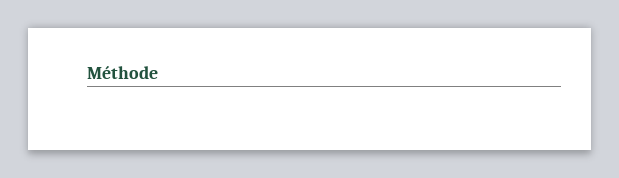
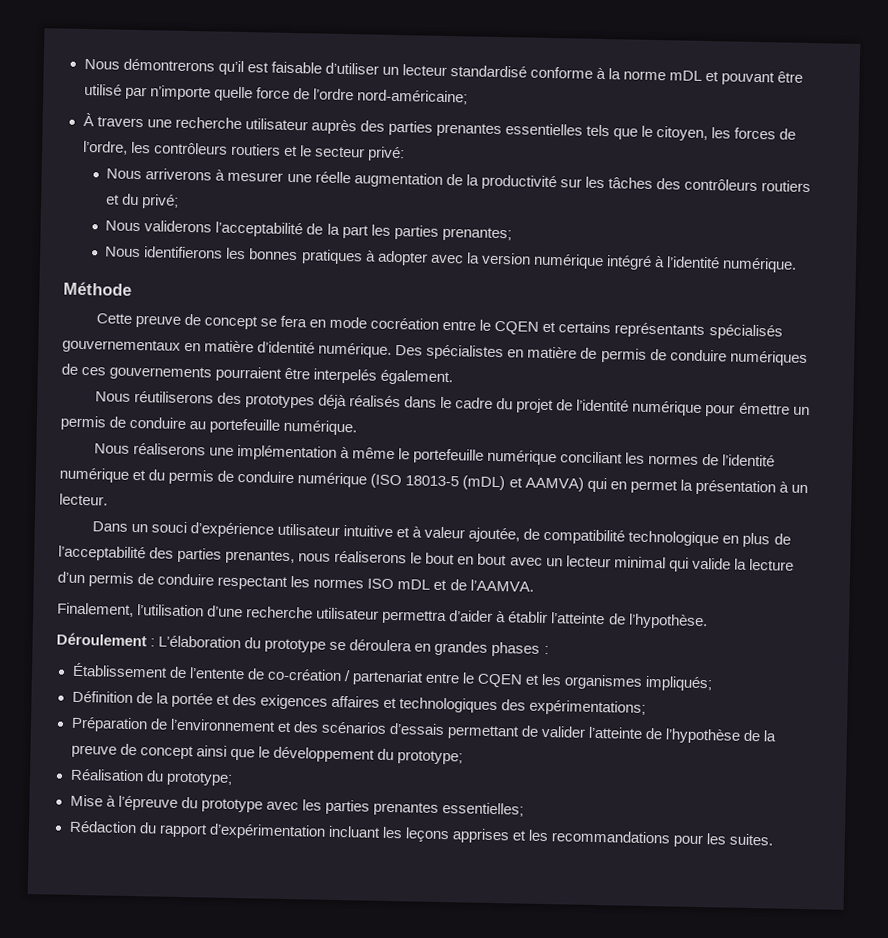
+ Nous démontrerons qu’il est faisable d’utiliser un lecteur standardisé conforme à la norme mDL et pouvant être utilisé par n’importe quelle force de l’ordre nord-américaine;
+ À travers une recherche utilisateur auprès des parties prenantes essentielles tels que le citoyen, les forces de l’ordre, les contrôleurs routiers et le secteur privé:
+ Nous arriverons à mesurer une réelle augmentation de la productivité sur les tâches des contrôleurs routiers et du privé;
+ Nous validerons l’acceptabilité de la part les parties prenantes;
+ Nous identifierons les bonnes pratiques à adopter avec la version numérique intégré à l’identité numérique.
  Méthode
+ Cette preuve de concept se fera en mode cocréation entre le CQEN et certains représentants spécialisés gouvernementaux en matière d’identité numérique. Des spécialistes en matière de permis de conduire numériques de ces gouvernements pourraient être interpelés également.
+ Nous réutiliserons des prototypes déjà réalisés dans le cadre du projet de l’identité numérique pour émettre un permis de conduire au portefeuille numérique.
+ Nous réaliserons une implémentation à même le portefeuille numérique conciliant les normes de l’identité numérique et du permis de conduire numérique (ISO 18013-5 (mDL) et AAMVA) qui en permet la présentation à un lecteur.
+ Dans un souci d’expérience utilisateur intuitive et à valeur ajoutée, de compatibilité technologique en plus de l’acceptabilité des parties prenantes, nous réaliserons le bout en bout avec un lecteur minimal qui valide la lecture d’un permis de conduire respectant les normes ISO mDL et de l’AAMVA.
+ Finalement, l’utilisation d’une recherche utilisateur permettra d’aider à établir l’atteinte de l’hypothèse.
+ Déroulement : L’élaboration du prototype se déroulera en grandes phases :
+ Établissement de l’entente de co-création / partenariat entre le CQEN et les organismes impliqués;
+ Définition de la portée et des exigences affaires et technologiques des expérimentations;
+ Préparation de l’environnement et des scénarios d’essais permettant de valider l’atteinte de l’hypothèse de la preuve de concept ainsi que le développement du prototype;
+ Réalisation du prototype;
+ Mise à l’épreuve du prototype avec les parties prenantes essentielles;
+ Rédaction du rapport d’expérimentation incluant les leçons apprises et les recommandations pour les suites.

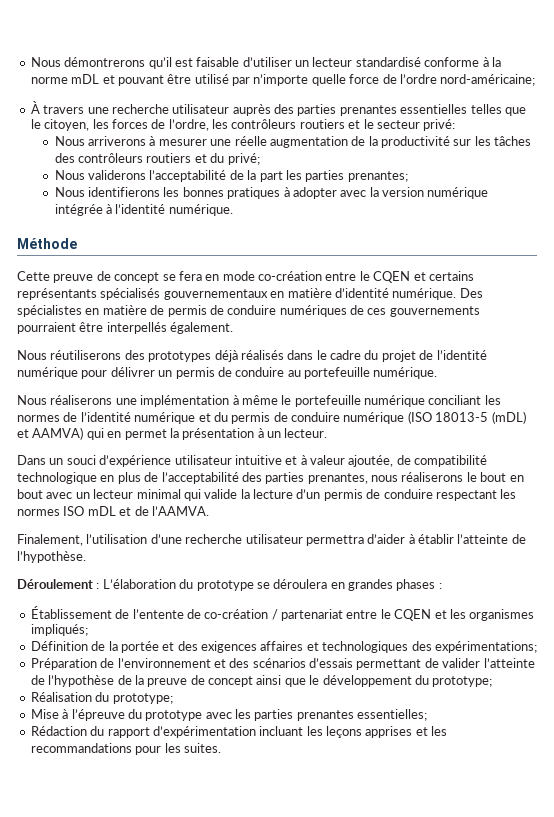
- À travers une recherche utilisateur auprès des parties prenantes essentielles tels que le citoyen, les forces de l’ordre, les contrôleurs routiers et le secteur privé:
+ À travers une recherche utilisateur auprès des parties prenantes essentielles telles que le citoyen, les forces de l’ordre, les contrôleurs routiers et le secteur privé:
- Nous identifierons les bonnes pratiques à adopter avec la version numérique intégré à l’identité numérique.
+ Nous identifierons les bonnes pratiques à adopter avec la version numérique intégrée à l’identité numérique.
- Cette preuve de concept se fera en mode cocréation entre le CQEN et certains représentants spécialisés gouvernementaux en matière d’identité numérique.
+ Cette preuve de concept se fera en mode co-création entre le CQEN et certains représentants spécialisés gouvernementaux en matière d’identité numérique.
- Des spécialistes en matière de permis de conduire numériques de ces gouvernements pourraient être interpelés également.
+ Des spécialistes en matière de permis de conduire numériques de ces gouvernements pourraient être interpellés également.
- Nous réutiliserons des prototypes déjà réalisés dans le cadre du projet de l’identité numérique pour émettre un permis de conduire au portefeuille numérique.
+ Nous réutiliserons des prototypes déjà réalisés dans le cadre du projet de l’identité numérique pour délivrer un permis de conduire au portefeuille numérique.

